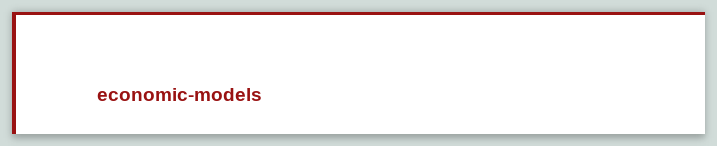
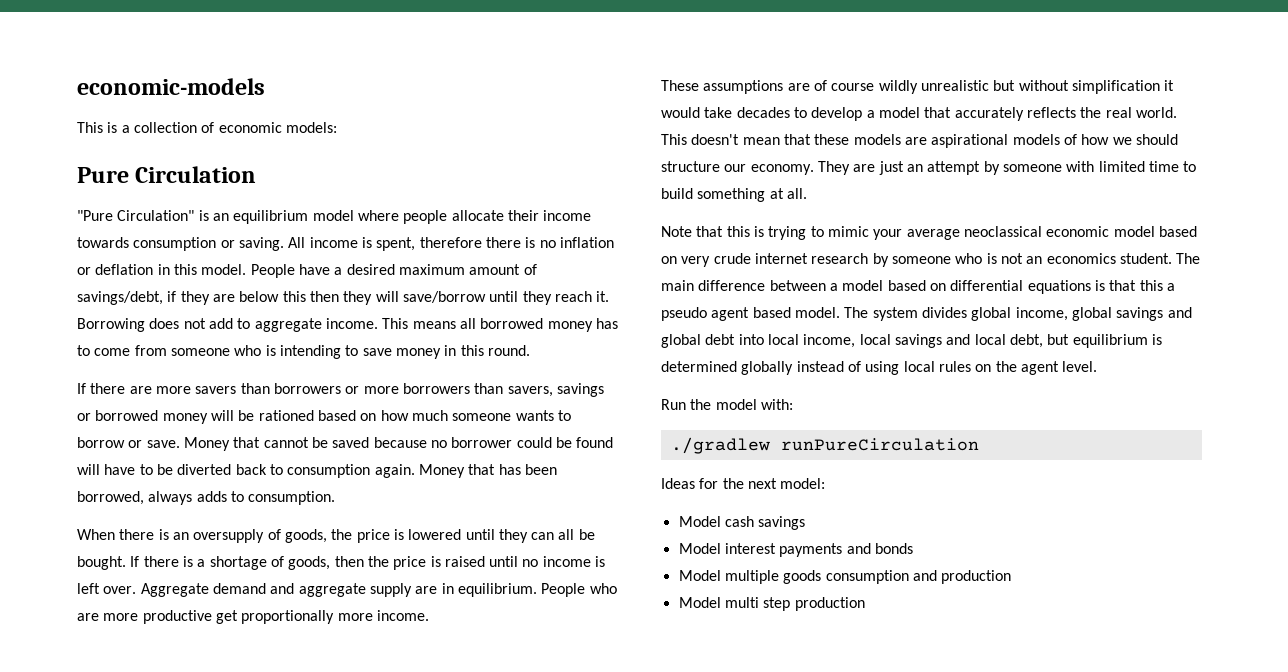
+ This is a collection of economic models:
+ Pure Circulation
+ "Pure Circulation" is an equilibrium model where people allocate their income towards consumption or saving. All income is spent, therefore there is no inflation or deflation in this model. People have a desired maximum amount of savings/debt, if they are below this then they will save/borrow until they reach it. Borrowing does not add to aggregate income. This means all borrowed money has to come from someone who is intending to save money in this round.
+ If there are more savers than borrowers or more borrowers than savers, savings or borrowed money will be rationed based on how much someone wants to borrow or save. Money that cannot be saved because no borrower could be found will have to be diverted back to consumption again. Money that has been borrowed, always adds to consumption.
+ When there is an oversupply of goods, the price is lowered until they can all be bought. If there is a shortage of goods, then the price is raised until no income is left over. Aggregate demand and aggregate supply are in equilibrium. People who are more productive get proportionally more income.
+ These assumptions are of course wildly unrealistic but without simplification it would take decades to develop a model that accurately reflects the real world. This doesn't mean that these models are aspirational models of how we should structure our economy. They are just an attempt by someone with limited time to build something at all.
+ Note that this is trying to mimic your average neoclassical economic model based on very crude internet research by someone who is not an economics student. The main difference between a model based on differential equations is that this a pseudo agent based model. The system divides global income, global savings and global debt into local income, local savings and local debt, but equilibrium is determined globally instead of using local rules on the agent level.
+ Run the model with:
+ ./gradlew runPureCirculation
+ Ideas for the next model:
+ Model cash savings
+ Model interest payments and bonds
+ Model multiple goods consumption and production
+ Model multi step production

